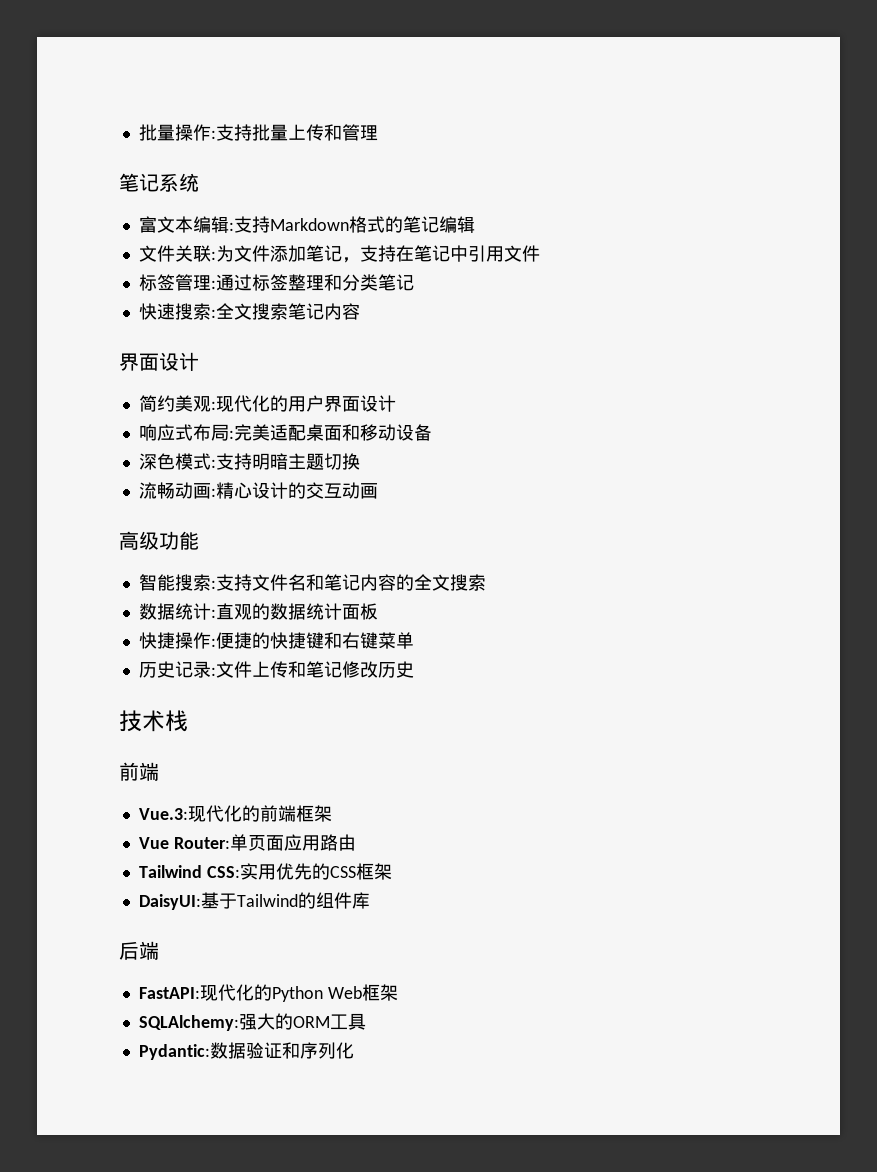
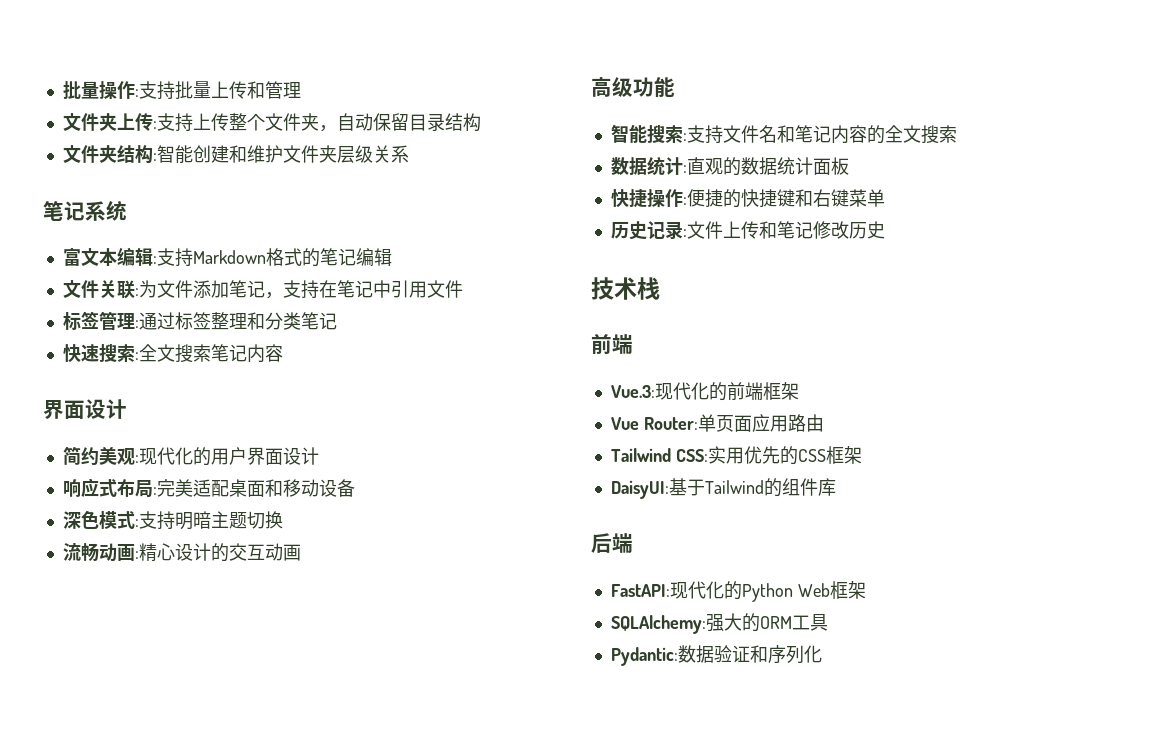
+ 文件夹上传:支持上传整个文件夹，自动保留目录结构
+ 文件夹结构:智能创建和维护文件夹层级关系

